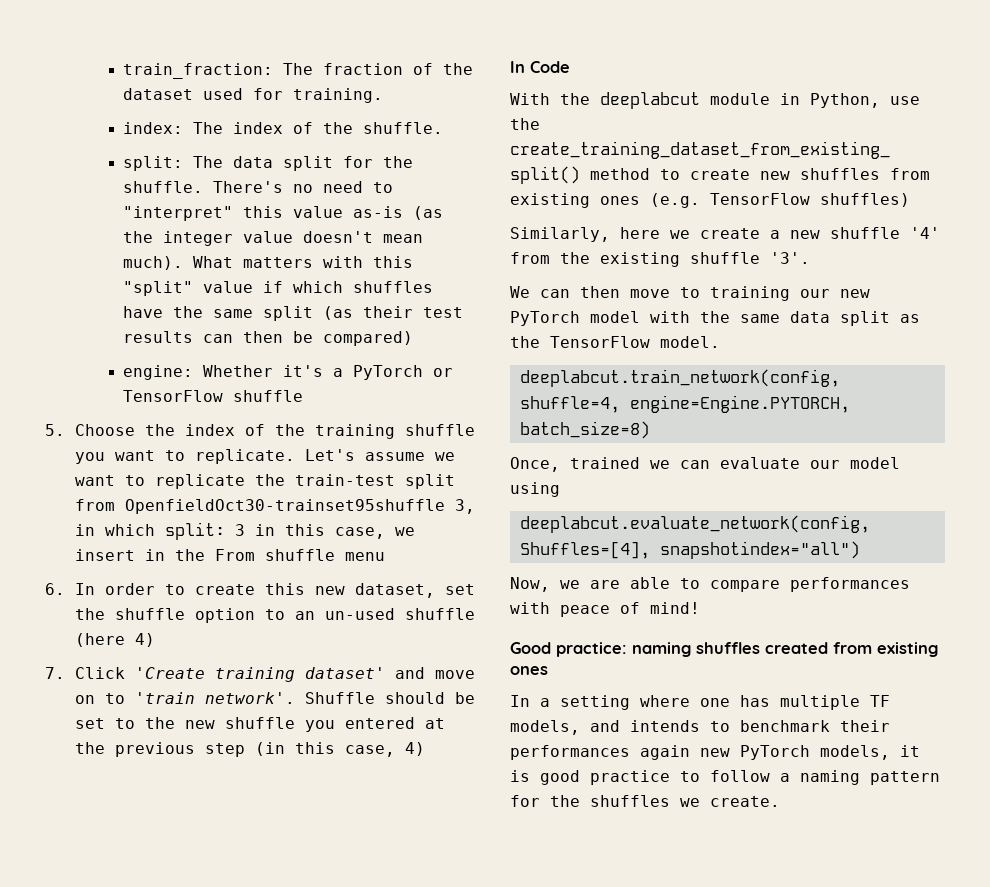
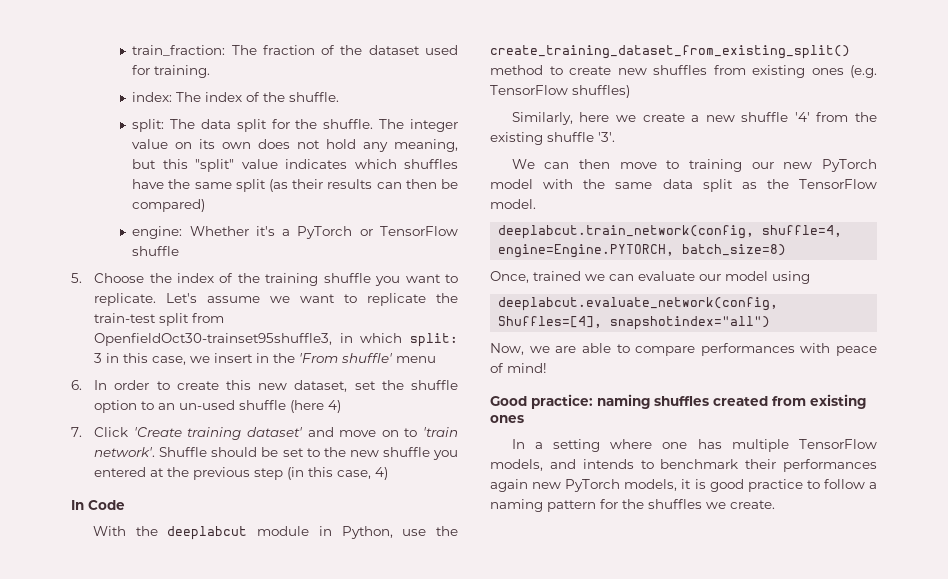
- There's no need to "interpret" this value as-is (as the integer value doesn't mean much). What matters with this "split" value if which shuffles have the same split (as their test results can then be compared)
+ The integer value on its own does not hold any meaning, but this "split" value indicates which shuffles have the same split (as their results can then be compared)
- Let's assume we want to replicate the train-test split from OpenfieldOct30-trainset95shuffle 3, in which split: 3 in this case, we insert in the From shuffle menu
+ Let's assume we want to replicate the train-test split from OpenfieldOct30-trainset95shuffle3, in which split: 3 in this case, we insert in the 'From shuffle' menu
- In a setting where one has multiple TF models, and intends to benchmark their performances again new PyTorch models, it is good practice to follow a naming pattern for the shuffles we create.
+ In a setting where one has multiple TensorFlow models, and intends to benchmark their performances again new PyTorch models, it is good practice to follow a naming pattern for the shuffles we create.

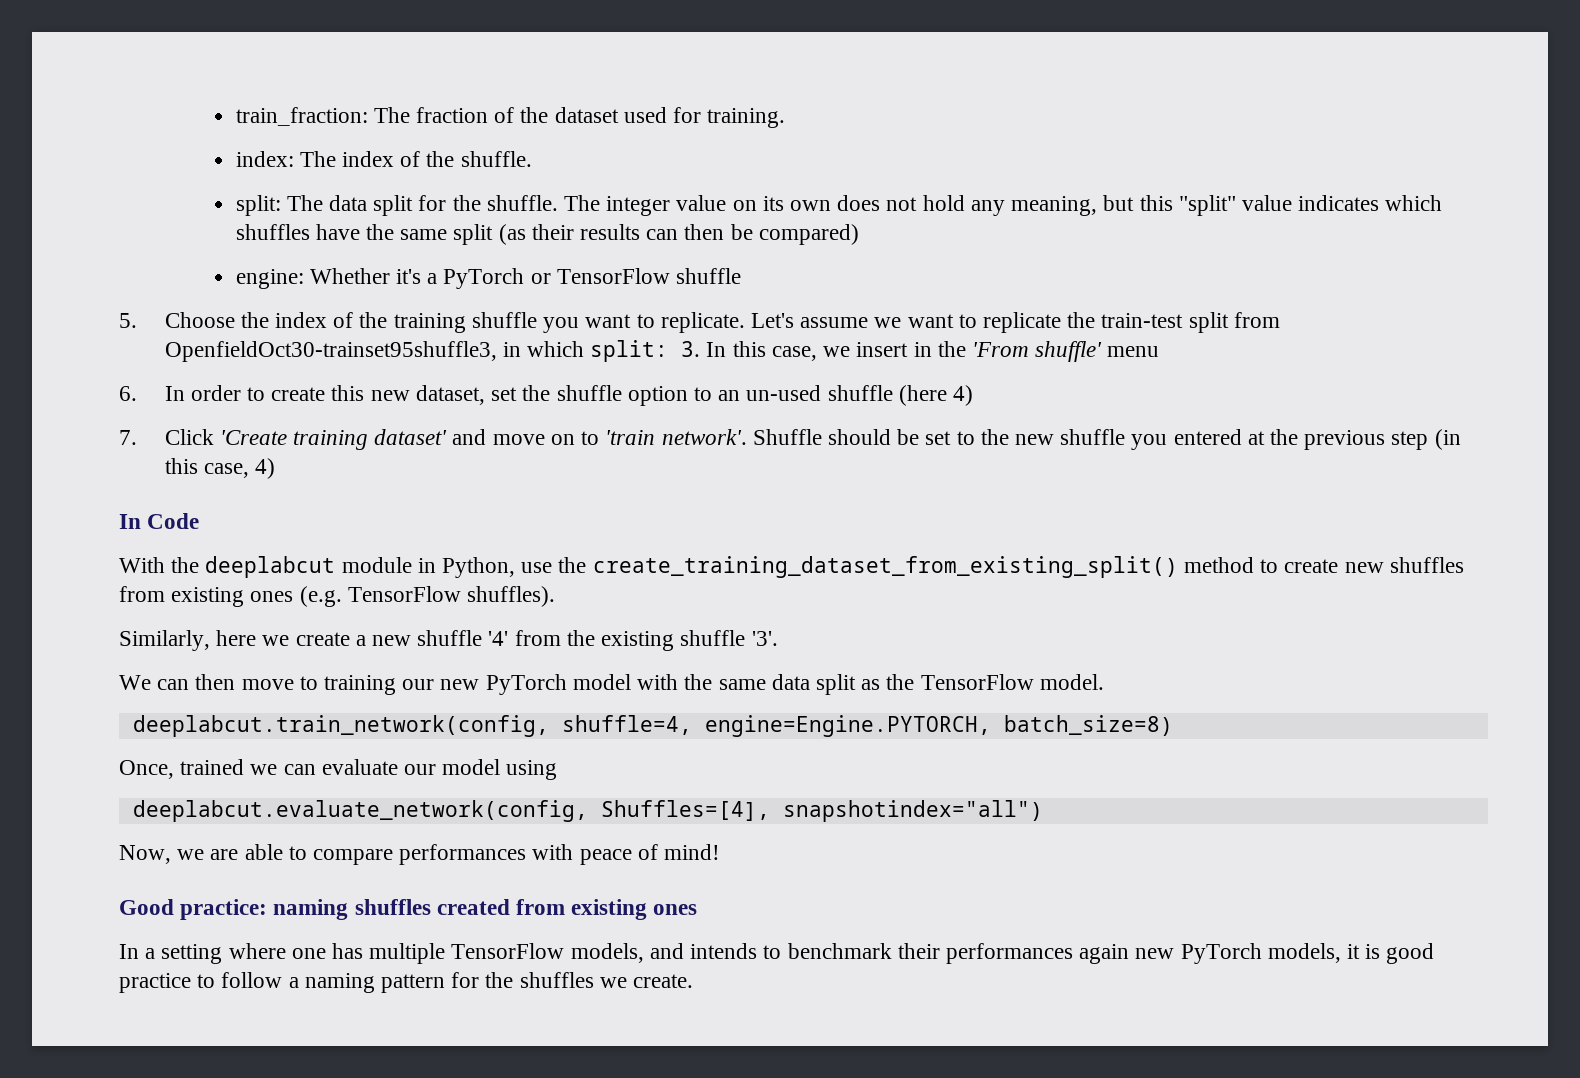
- Let's assume we want to replicate the train-test split from OpenfieldOct30-trainset95shuffle3, in which split: 3 in this case, we insert in the 'From shuffle' menu
+ Let's assume we want to replicate the train-test split from OpenfieldOct30-trainset95shuffle3, in which split: 3. In this case, we insert in the 'From shuffle' menu
- With the deeplabcut module in Python, use the create_training_dataset_from_existing_split() method to create new shuffles from existing ones (e.g. TensorFlow shuffles)
+ With the deeplabcut module in Python, use the create_training_dataset_from_existing_split() method to create new shuffles from existing ones (e.g. TensorFlow shuffles).

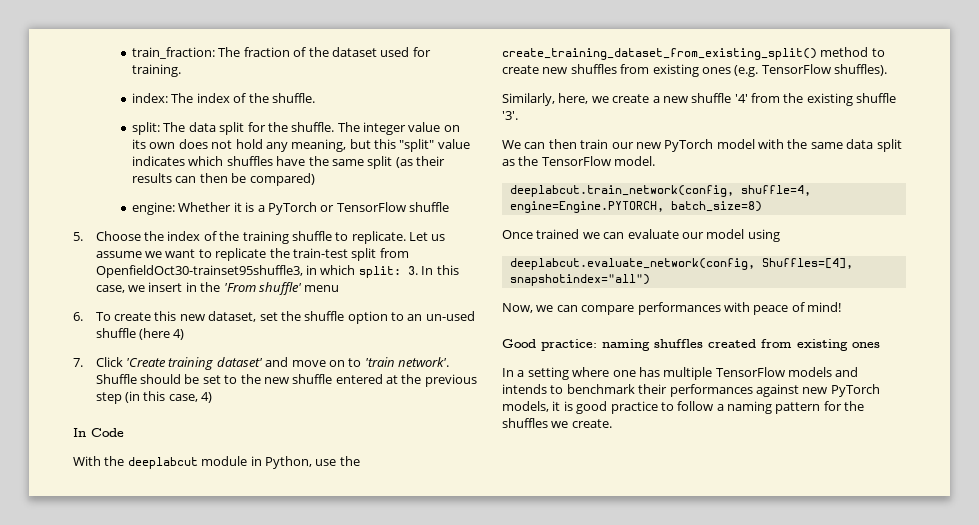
- engine: Whether it's a PyTorch or TensorFlow shuffle
+ engine: Whether it is a PyTorch or TensorFlow shuffle
- 5. Choose the index of the training shuffle you want to replicate. Let's assume we want to replicate the train-test split from OpenfieldOct30-trainset95shuffle3, in which split: 3. In this case, we insert in the 'From shuffle' menu
+ 5. Choose the index of the training shuffle to replicate. Let us assume we want to replicate the train-test split from OpenfieldOct30-trainset95shuffle3, in which split: 3. In this case, we insert in the 'From shuffle' menu
- 6. In order to create this new dataset, set the shuffle option to an un-used shuffle (here 4)
+ 6. To create this new dataset, set the shuffle option to an un-used shuffle (here 4)
- Shuffle should be set to the new shuffle you entered at the previous step (in this case, 4)
+ Shuffle should be set to the new shuffle entered at the previous step (in this case, 4)
- Similarly, here we create a new shuffle '4' from the existing shuffle '3'.
+ Similarly, here, we create a new shuffle '4' from the existing shuffle '3'.
- We can then move to training our new PyTorch model with the same data split as the TensorFlow model.
+ We can then train our new PyTorch model with the same data split as the TensorFlow model.
- Once, trained we can evaluate our model using
+ Once trained we can evaluate our model using
- Now, we are able to compare performances with peace of mind!
+ Now, we can compare performances with peace of mind!
- In a setting where one has multiple TensorFlow models, and intends to benchmark their performances again new PyTorch models, it is good practice to follow a naming pattern for the shuffles we create.
+ In a setting where one has multiple TensorFlow models and intends to benchmark their performances against new PyTorch models, it is good practice to follow a naming pattern for the shuffles we create.

